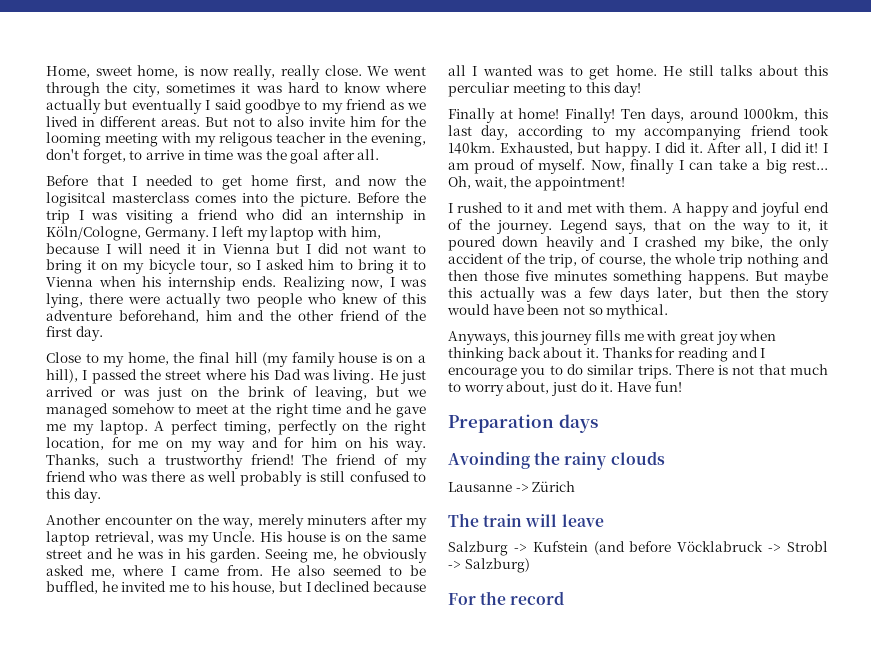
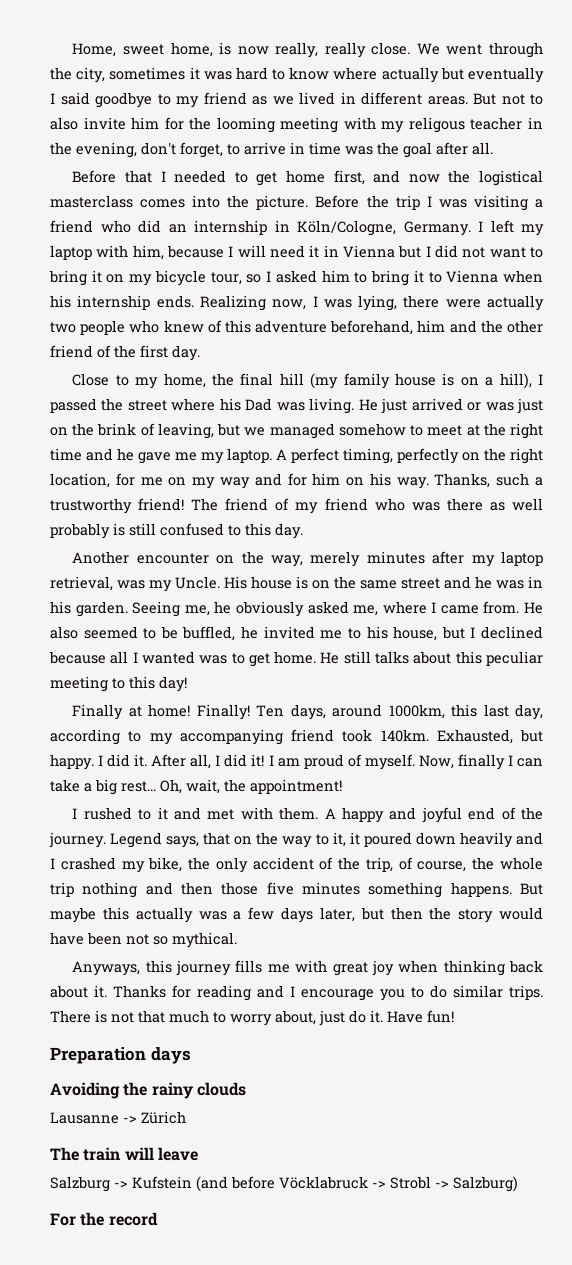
- Before that I needed to get home first, and now the logisitcal masterclass comes into the picture.
+ Before that I needed to get home first, and now the logistical masterclass comes into the picture.
- Another encounter on the way, merely minuters after my laptop retrieval, was my Uncle.
+ Another encounter on the way, merely minutes after my laptop retrieval, was my Uncle.
- He still talks about this perculiar meeting to this day!
+ He still talks about this peculiar meeting to this day!
- Avoinding the rainy clouds
+ Avoiding the rainy clouds

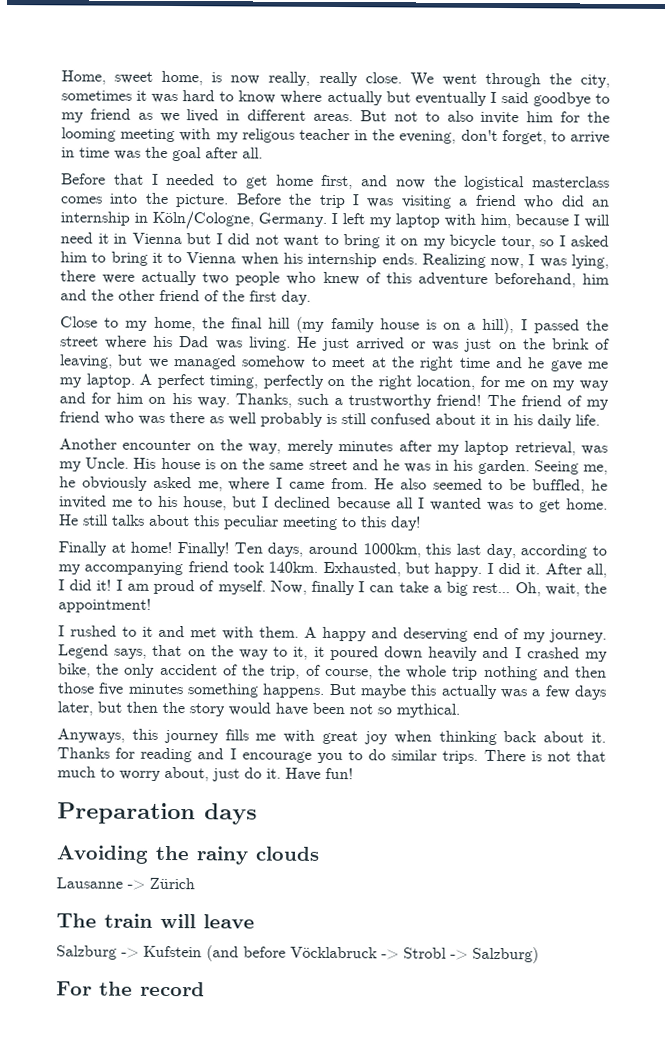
- The friend of my friend who was there as well probably is still confused to this day.
+ The friend of my friend who was there as well probably is still confused about it in his daily life.
- A happy and joyful end of the journey.
+ A happy and deserving end of my journey.

